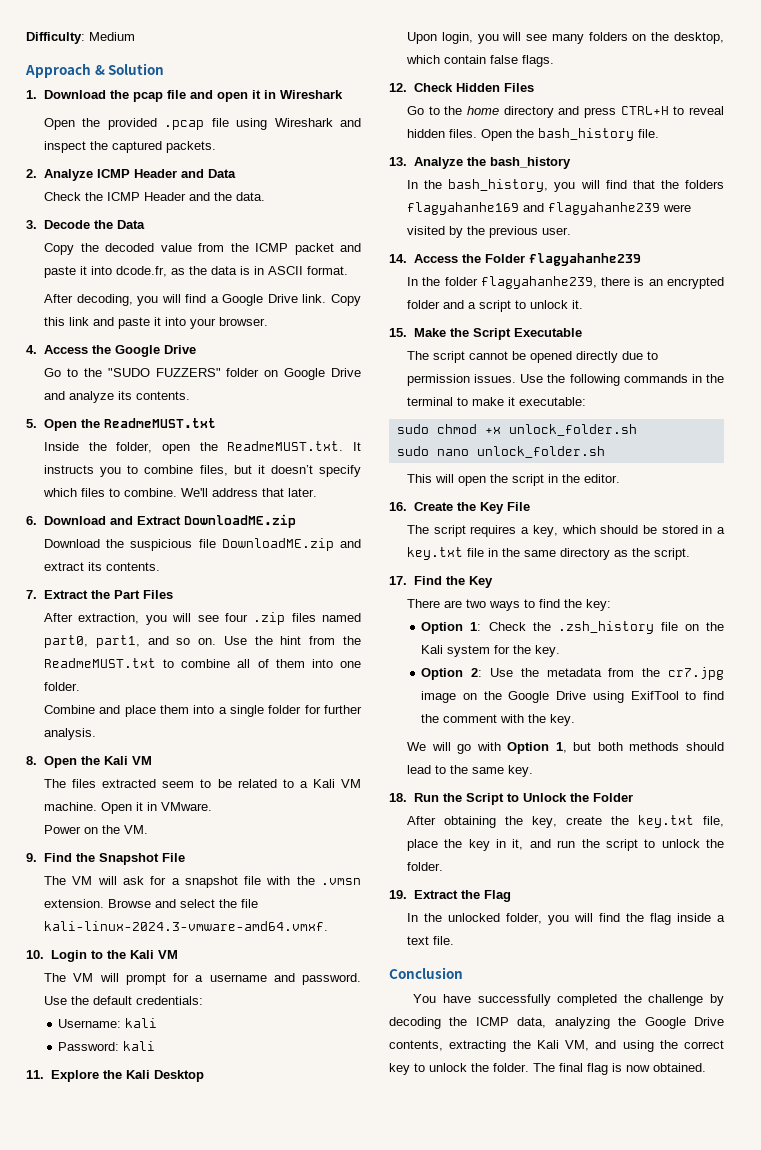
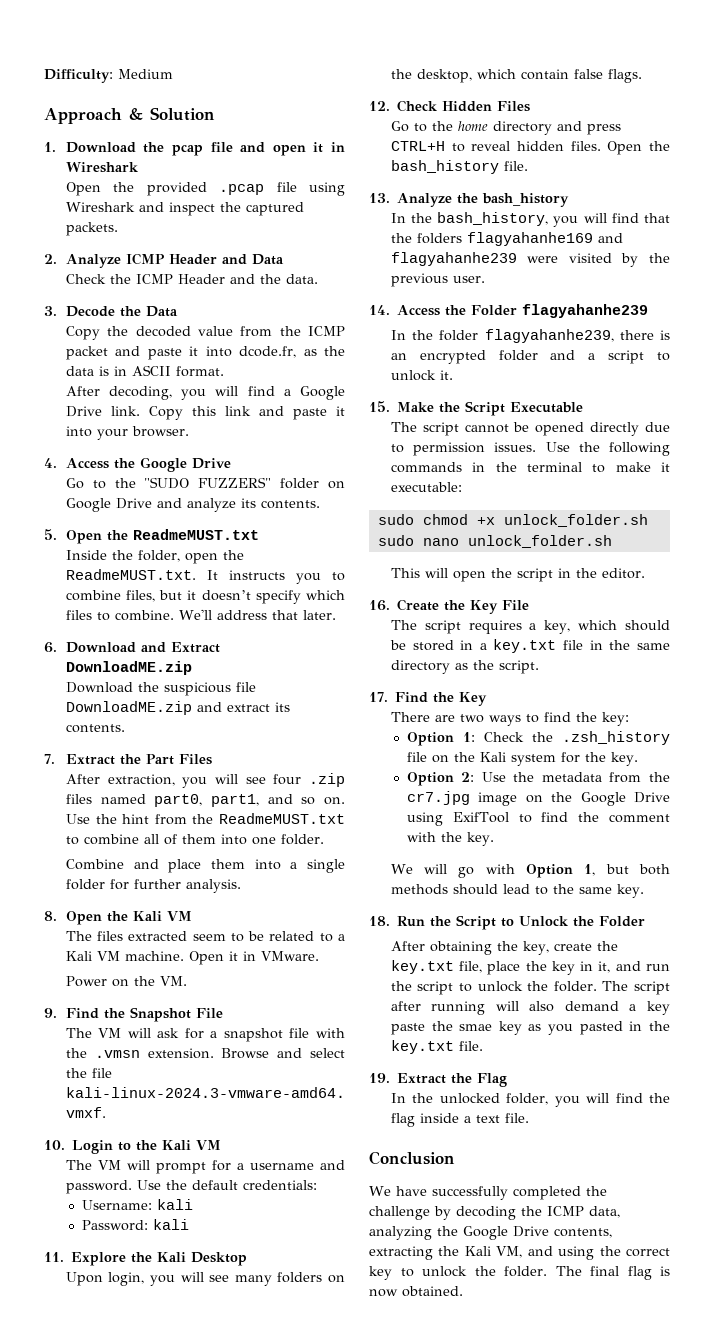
+ The script after running will also demand a key paste the smae key as you pasted in the key.txt file.
- You have successfully completed the challenge by decoding the ICMP data, analyzing the Google Drive contents, extracting the Kali VM, and using the correct key to unlock the folder.
+ We have successfully completed the challenge by decoding the ICMP data, analyzing the Google Drive contents, extracting the Kali VM, and using the correct key to unlock the folder.

